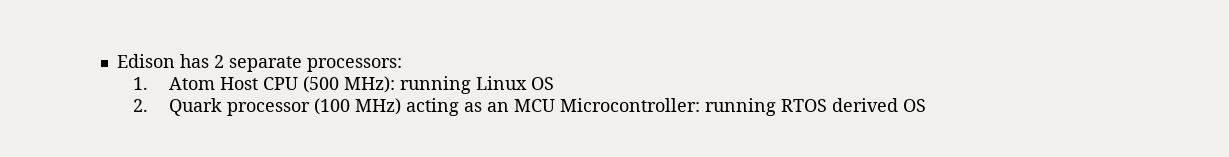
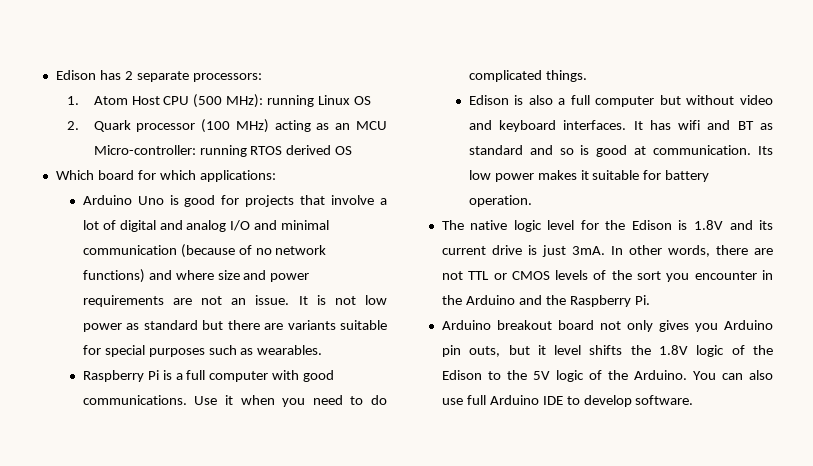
- 2. Quark processor (100 MHz) acting as an MCU Microcontroller: running RTOS derived OS
+ 2. Quark processor (100 MHz) acting as an MCU Micro-controller: running RTOS derived OS
+ Which board for which applications:
+ Arduino Uno is good for projects that involve a lot of digital and analog I/O and minimal communication (because of no network functions) and where size and power requirements are not an issue. It is not low power as standard but there are variants suitable for special purposes such as wearables.
+ Raspberry Pi is a full computer with good communications. Use it when you need to do complicated things.
+ Edison is also a full computer but without video and keyboard interfaces. It has wifi and BT as standard and so is good at communication. Its low power makes it suitable for battery operation.
+ The native logic level for the Edison is 1.8V and its current drive is just 3mA. In other words, there are not TTL or CMOS levels of the sort you encounter in the Arduino and the Raspberry Pi.
+ Arduino breakout board not only gives you Arduino pin outs, but it level shifts the 1.8V logic of the Edison to the 5V logic of the Arduino. You can also use full Arduino IDE to develop software.

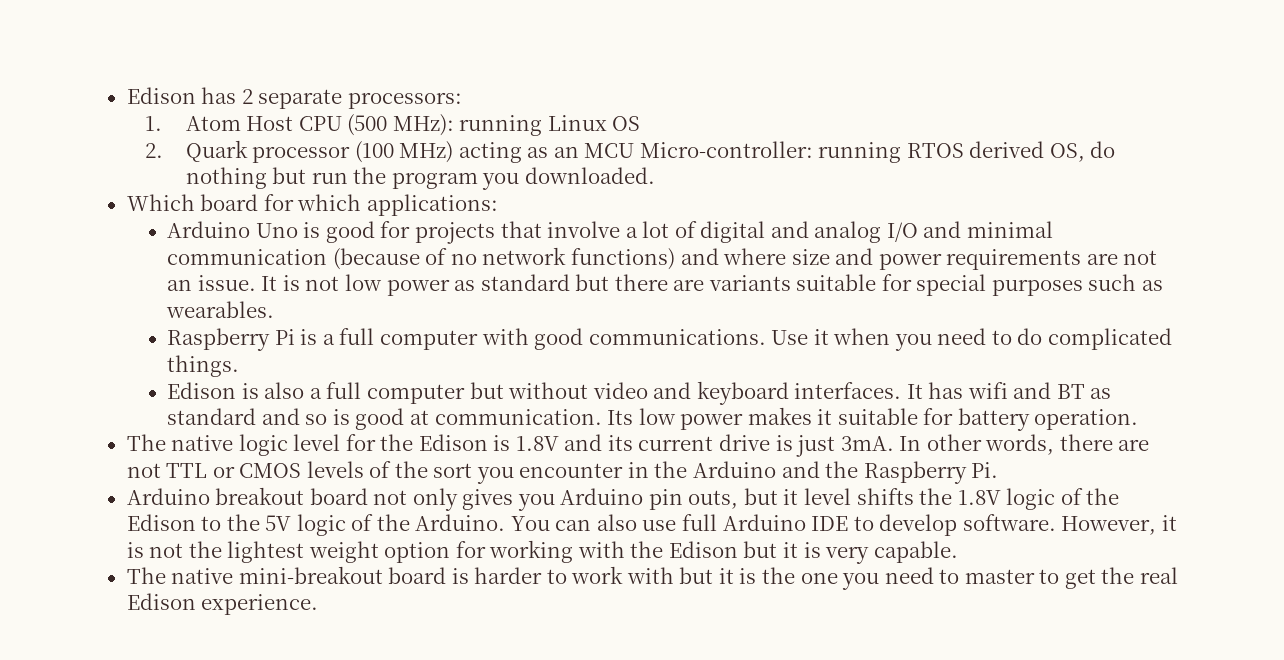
- 2. Quark processor (100 MHz) acting as an MCU Micro-controller: running RTOS derived OS
+ 2. Quark processor (100 MHz) acting as an MCU Micro-controller: running RTOS derived OS, do nothing but run the program you downloaded.
+ However, it is not the lightest weight option for working with the Edison but it is very capable.
+ The native mini-breakout board is harder to work with but it is the one you need to master to get the real Edison experience.

